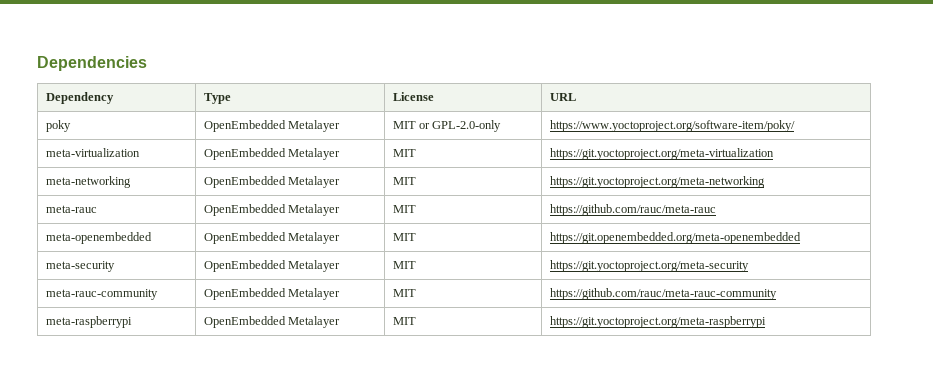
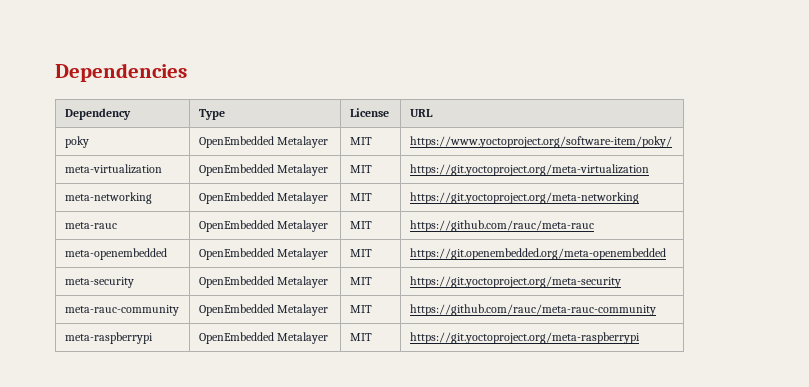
- poky | OpenEmbedded Metalayer | MIT or GPL-2.0-only | https://www.yoctoproject.org/software-item/poky/
+ poky | OpenEmbedded Metalayer | MIT | https://www.yoctoproject.org/software-item/poky/

